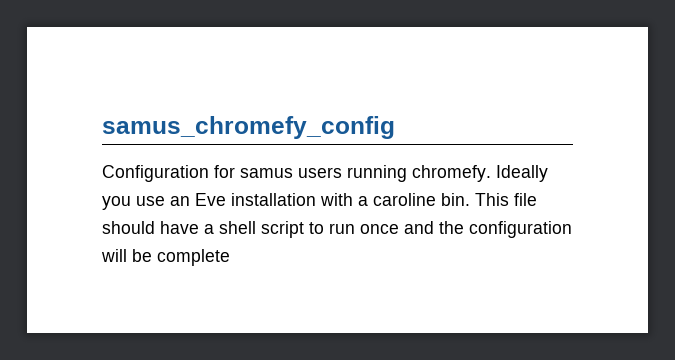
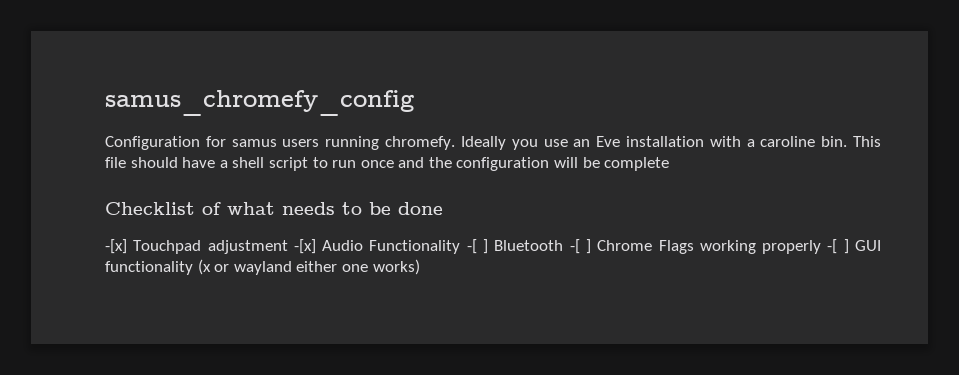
+ Checklist of what needs to be done
+ -[x] Touchpad adjustment -[x] Audio Functionality -[ ] Bluetooth -[ ] Chrome Flags working properly -[ ] GUI functionality (x or wayland either one works)

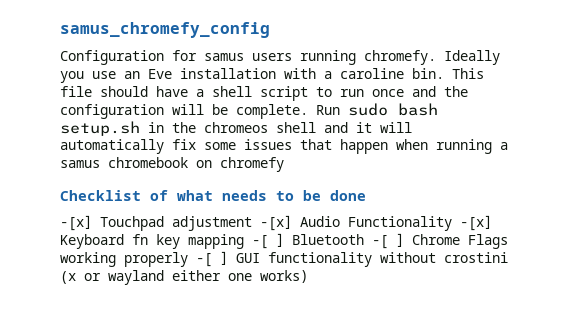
- This file should have a shell script to run once and the configuration will be complete
+ This file should have a shell script to run once and the configuration will be complete. Run sudo bash setup.sh in the chromeos shell and it will automatically fix some issues that happen when running a samus chromebook on chromefy
- -[x] Touchpad adjustment -[x] Audio Functionality -[ ] Bluetooth -[ ] Chrome Flags working properly -[ ] GUI functionality (x or wayland either one works)
+ -[x] Touchpad adjustment -[x] Audio Functionality -[x] Keyboard fn key mapping -[ ] Bluetooth -[ ] Chrome Flags working properly -[ ] GUI functionality without crostini (x or wayland either one works)

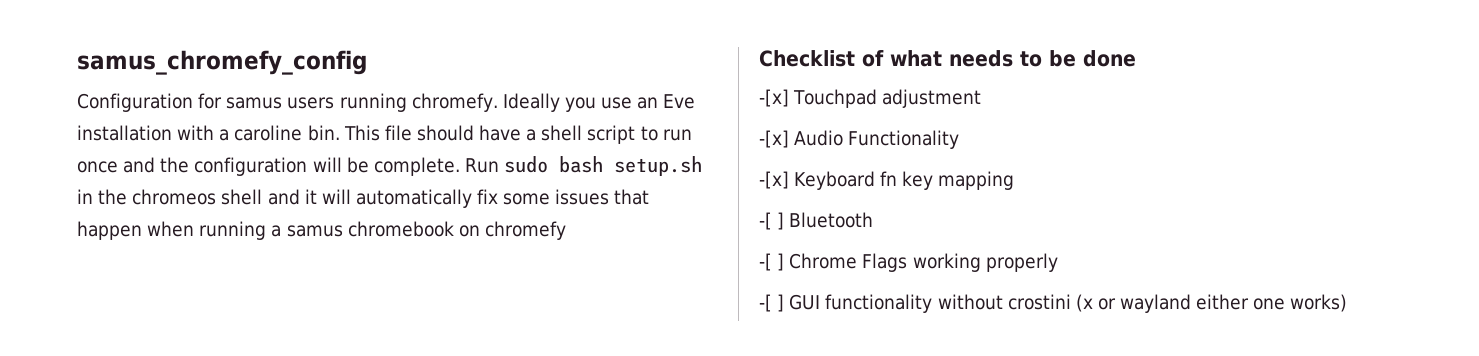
- -[x] Touchpad adjustment -[x] Audio Functionality -[x] Keyboard fn key mapping -[ ] Bluetooth -[ ] Chrome Flags working properly -[ ] GUI functionality without crostini (x or wayland either one works)
+ -[x] Touchpad adjustment
+ -[x] Audio Functionality
+ -[x] Keyboard fn key mapping
+ -[ ] Bluetooth
+ -[ ] Chrome Flags working properly
+ -[ ] GUI functionality without crostini (x or wayland either one works)

